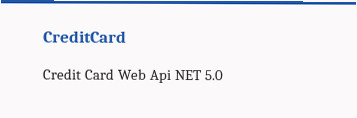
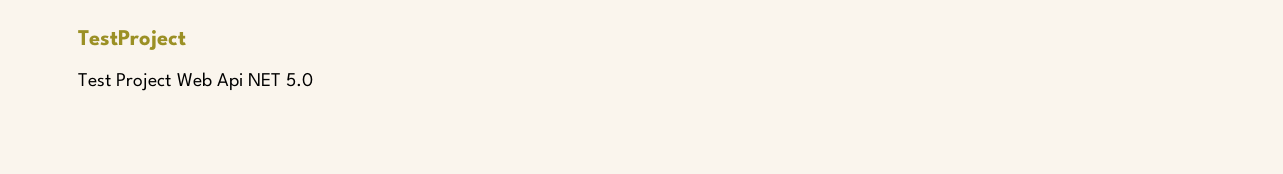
- CreditCard
- Credit Card Web Api NET 5.0
+ TestProject
+ Test Project Web Api NET 5.0

